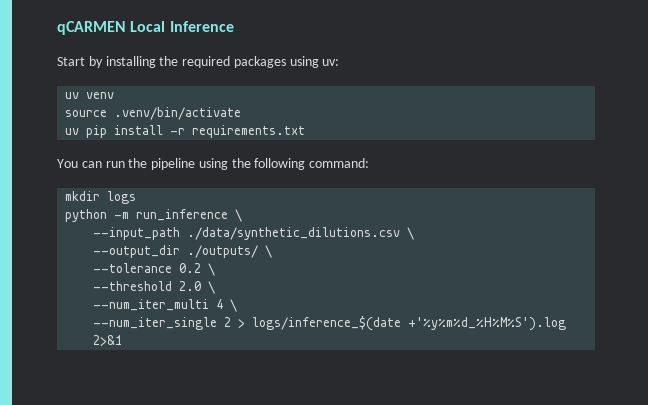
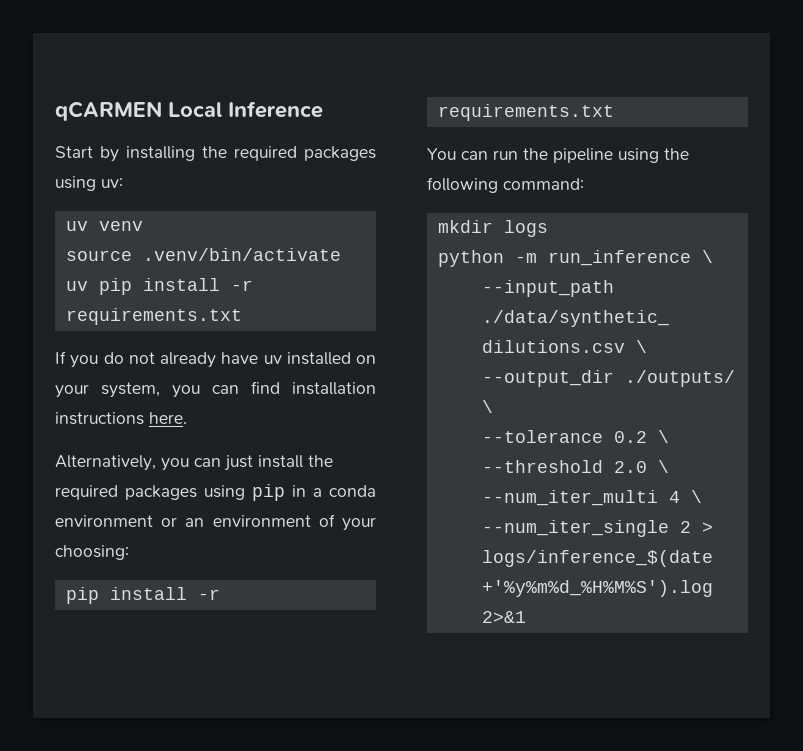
+ If you do not already have uv installed on your system, you can find installation instructions here.
+ Alternatively, you can just install the required packages using pip in a conda environment or an environment of your choosing:
+ pip install -r requirements.txt

